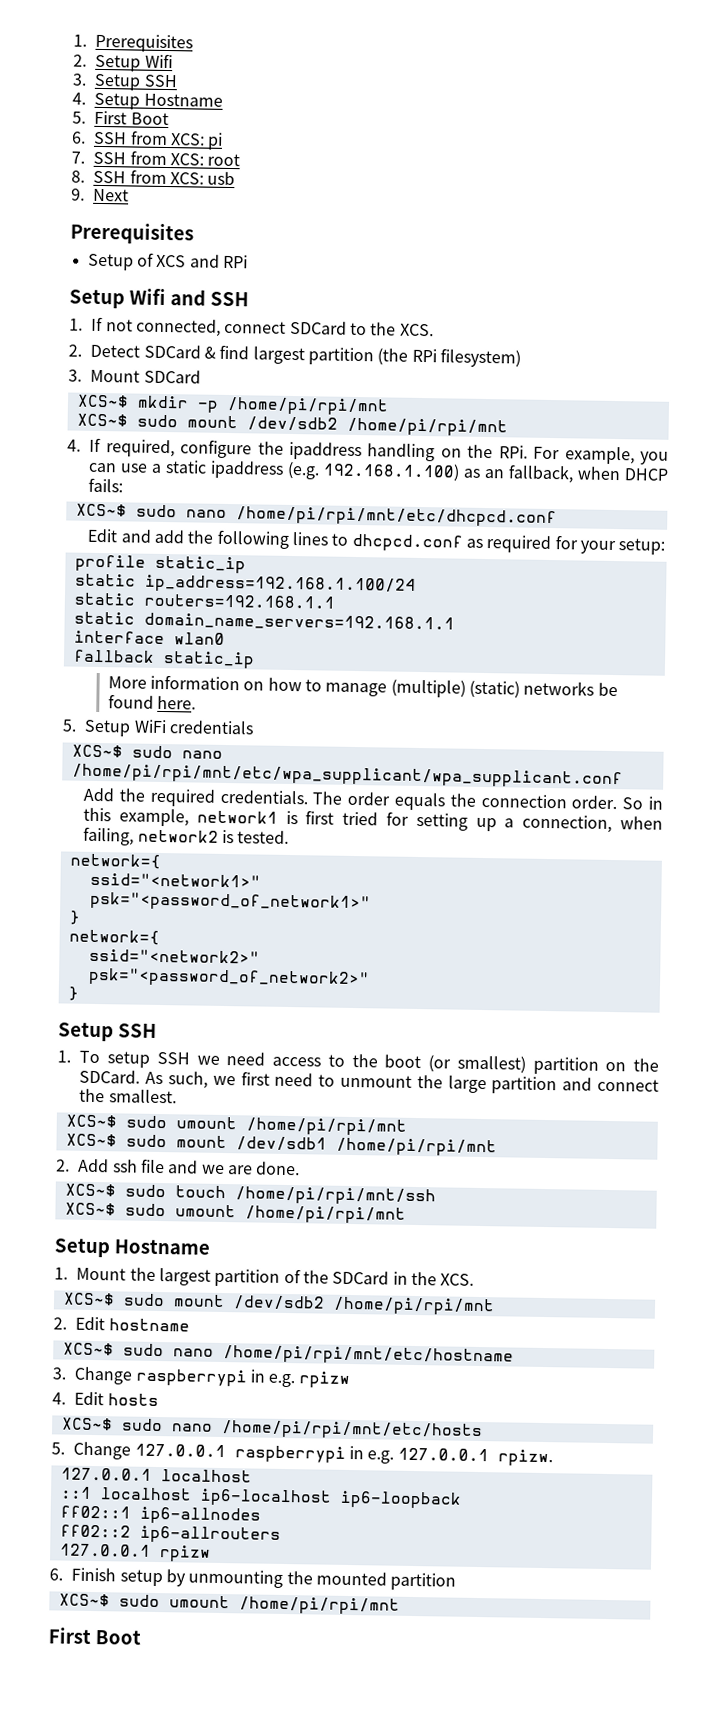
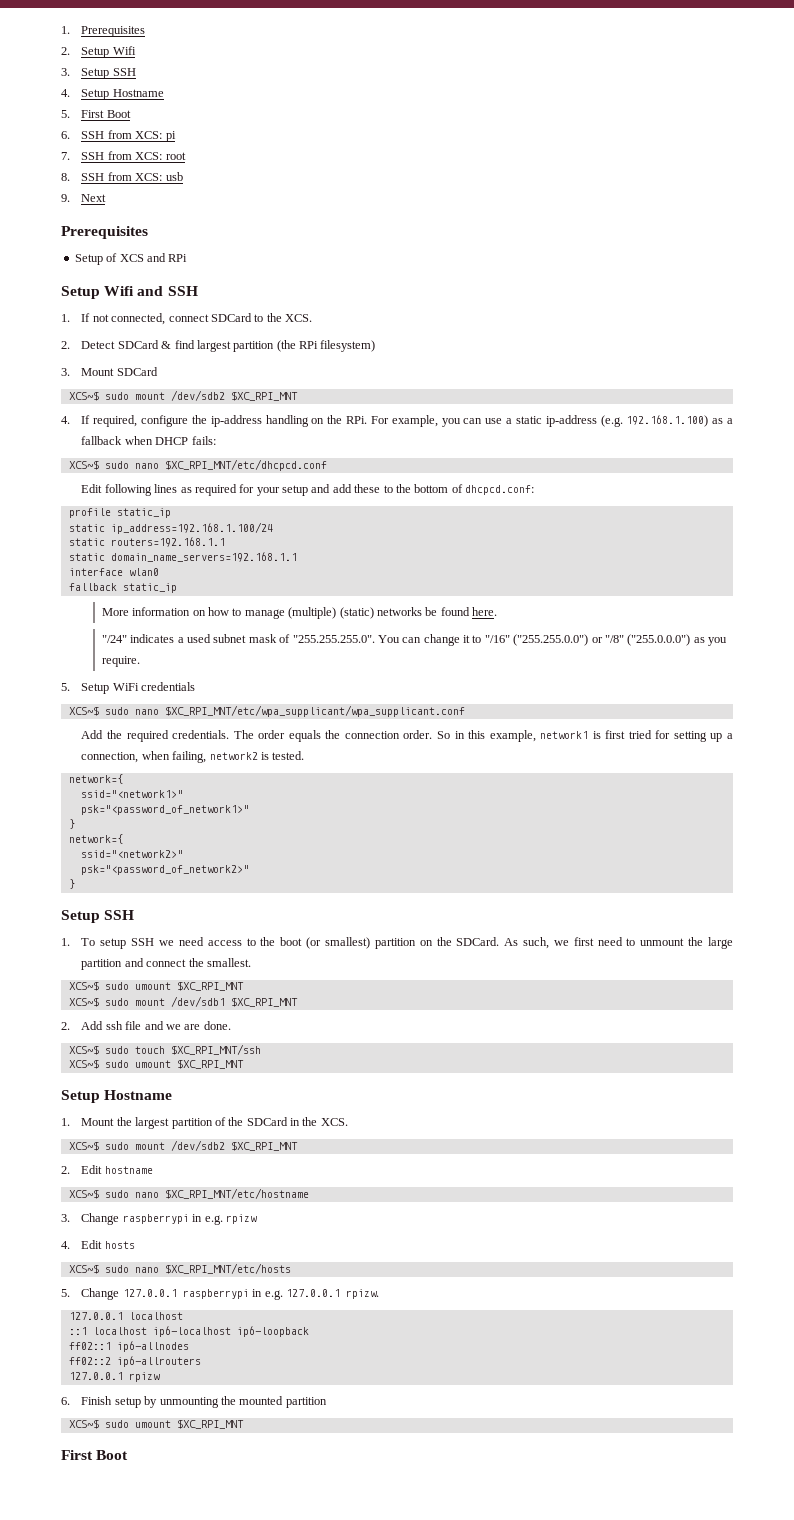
  3. Mount SDCard
- XCS~$ mkdir -p /home/pi/rpi/mnt
- XCS~$ sudo mount /dev/sdb2 /home/pi/rpi/mnt
+ XCS~$ sudo mount /dev/sdb2 $XC_RPI_MNT
- 4. If required, configure the ipaddress handling on the RPi. For example, you can use a static ipaddress (e.g. 192.168.1.100) as an fallback, when DHCP fails:
+ 4. If required, configure the ip-address handling on the RPi. For example, you can use a static ip-address (e.g. 192.168.1.100) as a fallback when DHCP fails:
- XCS~$ sudo nano /home/pi/rpi/mnt/etc/dhcpcd.conf
- Edit and add the following lines to dhcpcd.conf as required for your setup:
+ XCS~$ sudo nano $XC_RPI_MNT/etc/dhcpcd.conf
+ Edit following lines as required for your setup and add these to the bottom of dhcpcd.conf:
+ "/24" indicates a used subnet mask of "255.255.255.0". You can change it to "/16" ("255.255.0.0") or "/8" ("255.0.0.0") as you require.
- XCS~$ sudo nano /home/pi/rpi/mnt/etc/wpa_supplicant/wpa_supplicant.conf
+ XCS~$ sudo nano $XC_RPI_MNT/etc/wpa_supplicant/wpa_supplicant.conf
  As such, we first need to unmount the large partition and connect the smallest.
- XCS~$ sudo umount /home/pi/rpi/mnt
+ XCS~$ sudo umount $XC_RPI_MNT
- XCS~$ sudo mount /dev/sdb1 /home/pi/rpi/mnt
+ XCS~$ sudo mount /dev/sdb1 $XC_RPI_MNT
- XCS~$ sudo touch /home/pi/rpi/mnt/ssh
- XCS~$ sudo umount /home/pi/rpi/mnt
+ XCS~$ sudo touch $XC_RPI_MNT/ssh
+ XCS~$ sudo umount $XC_RPI_MNT
  1. Mount the largest partition of the SDCard in the XCS.
- XCS~$ sudo mount /dev/sdb2 /home/pi/rpi/mnt
+ XCS~$ sudo mount /dev/sdb2 $XC_RPI_MNT
- XCS~$ sudo nano /home/pi/rpi/mnt/etc/hostname
+ XCS~$ sudo nano $XC_RPI_MNT/etc/hostname
- XCS~$ sudo nano /home/pi/rpi/mnt/etc/hosts
+ XCS~$ sudo nano $XC_RPI_MNT/etc/hosts
  6. Finish setup by unmounting the mounted partition
- XCS~$ sudo umount /home/pi/rpi/mnt
+ XCS~$ sudo umount $XC_RPI_MNT

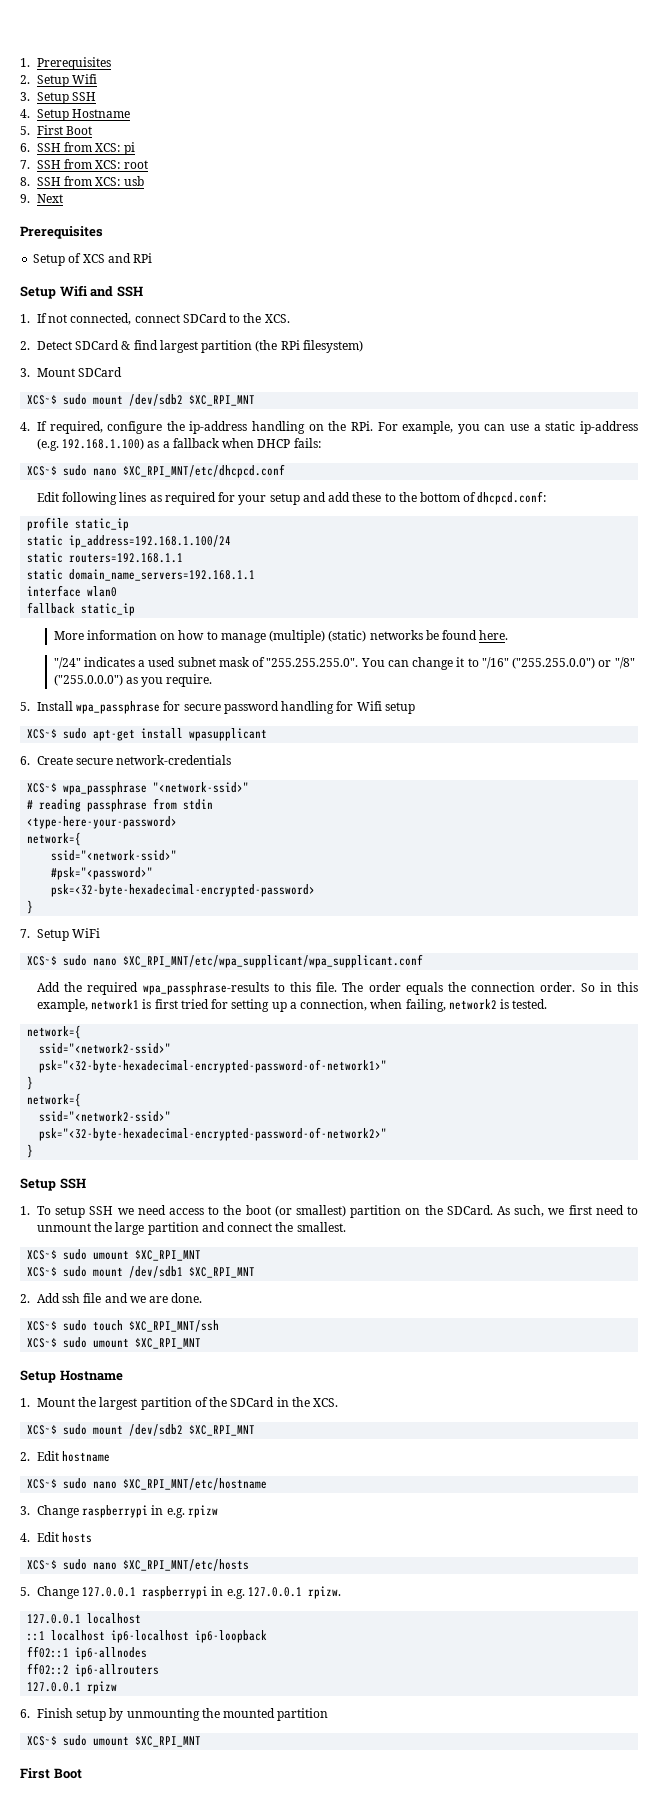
- 5. Setup WiFi credentials
+ 5. Install wpa_passphrase for secure password handling for Wifi setup
+ XCS~$ sudo apt-get install wpasupplicant
+ 6. Create secure network-credentials
+ XCS~$ wpa_passphrase "<network-ssid>"
+ # reading passphrase from stdin
+ <type-here-your-password>
+ network={
+ ssid="<network-ssid>"
+ #psk="<password>"
+ psk=<32-byte-hexadecimal-encrypted-password>
+ }
+ 7. Setup WiFi
- Add the required credentials.
+ Add the required wpa_passphrase-results to this file.
  So in this example, network1 is first tried for setting up a connection, when failing, network2 is tested.
  network={
- ssid="<network1>"
- psk="<password_of_network1>"
+ ssid="<network2-ssid>"
+ psk="<32-byte-hexadecimal-encrypted-password-of-network1>"
  }
  network={
- ssid="<network2>"
- psk="<password_of_network2>"
+ ssid="<network2-ssid>"
+ psk="<32-byte-hexadecimal-encrypted-password-of-network2>"

